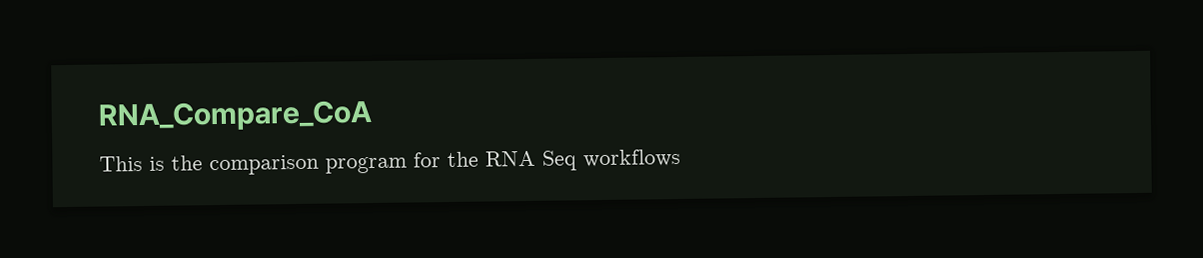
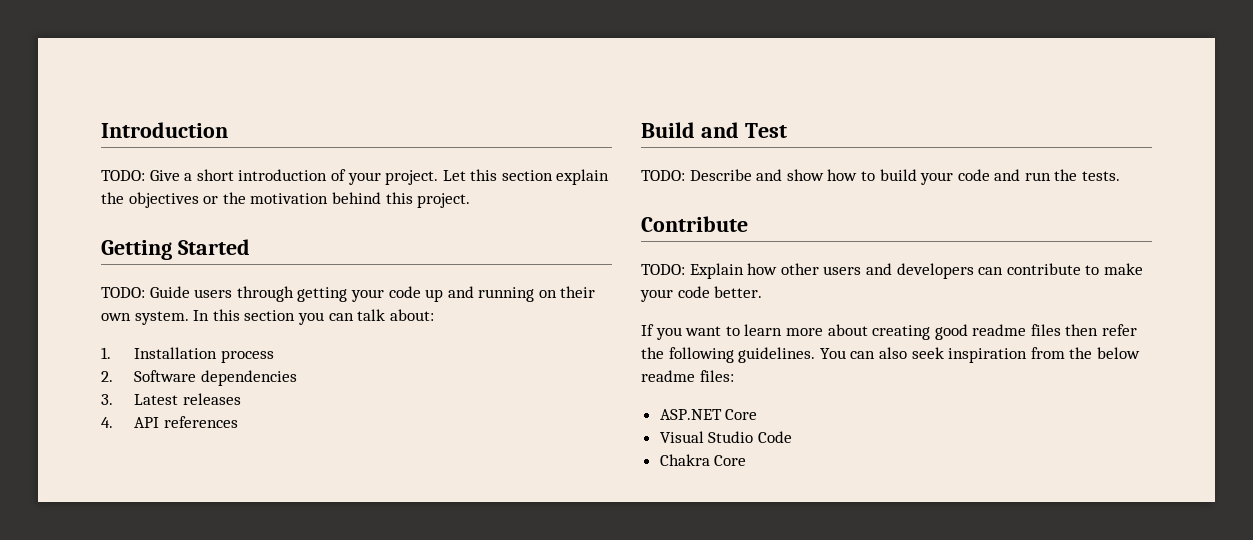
- RNA_Compare_CoA
- This is the comparison program for the RNA Seq workflows
+ Introduction
+ TODO: Give a short introduction of your project. Let this section explain the objectives or the motivation behind this project.
+ Getting Started
+ TODO: Guide users through getting your code up and running on their own system. In this section you can talk about:
+ 1. Installation process
+ 2. Software dependencies
+ 3. Latest releases
+ 4. API references
+ Build and Test
+ TODO: Describe and show how to build your code and run the tests.
+ Contribute
+ TODO: Explain how other users and developers can contribute to make your code better.
+ If you want to learn more about creating good readme files then refer the following guidelines. You can also seek inspiration from the below readme files:
+ ASP.NET Core
+ Visual Studio Code
+ Chakra Core

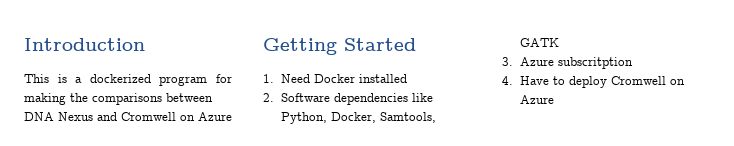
- TODO: Give a short introduction of your project. Let this section explain the objectives or the motivation behind this project.
+ This is a dockerized program for making the comparisons between DNA Nexus and Cromwell on Azure
  Getting Started
- TODO: Guide users through getting your code up and running on their own system. In this section you can talk about:
- 1. Installation process
- 2. Software dependencies
+ 1. Need Docker installed
+ 2. Software dependencies like Python, Docker, Samtools, GATK
- 3. Latest releases
+ 3. Azure subscritption
- 4. API references
- Build and Test
- TODO: Describe and show how to build your code and run the tests.
- Contribute
- TODO: Explain how other users and developers can contribute to make your code better.
- If you want to learn more about creating good readme files then refer the following guidelines. You can also seek inspiration from the below readme files:
- ASP.NET Core
- Visual Studio Code
- Chakra Core
+ 4. Have to deploy Cromwell on Azure

